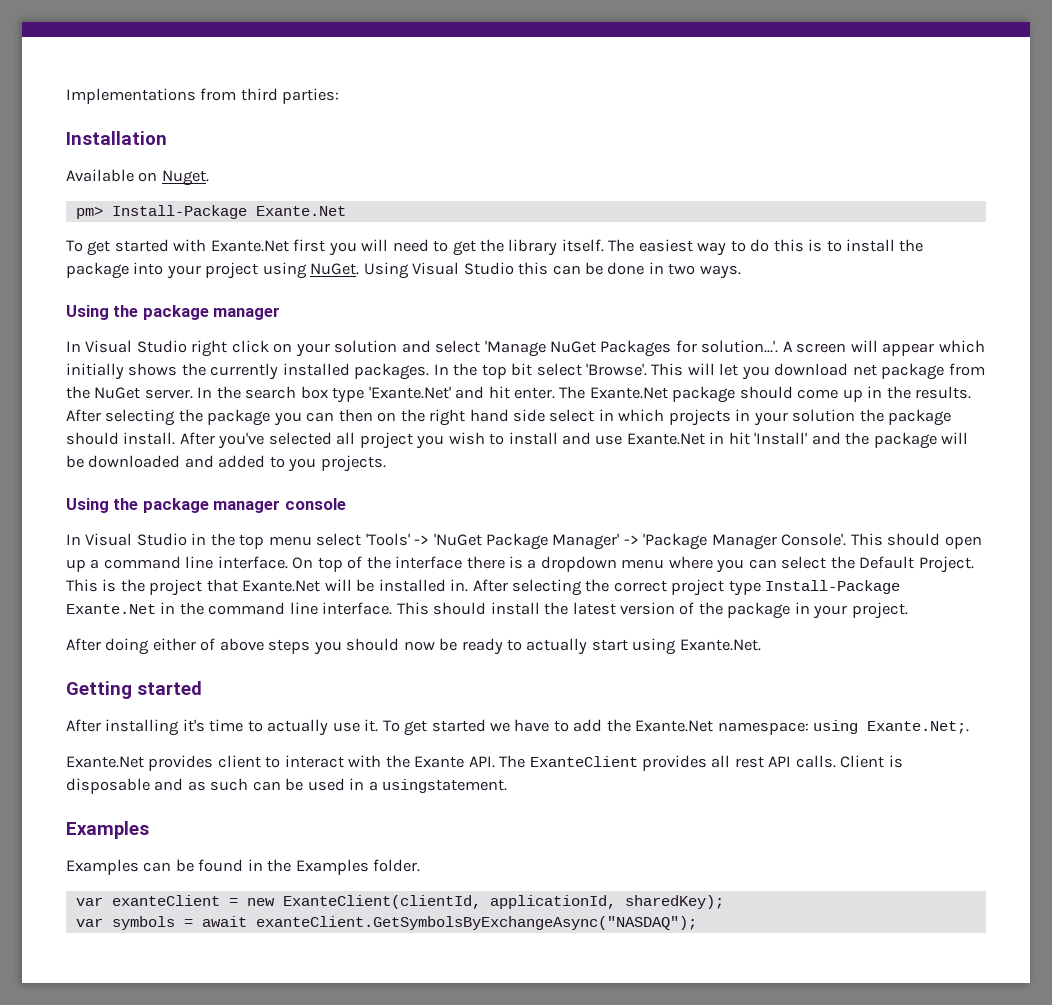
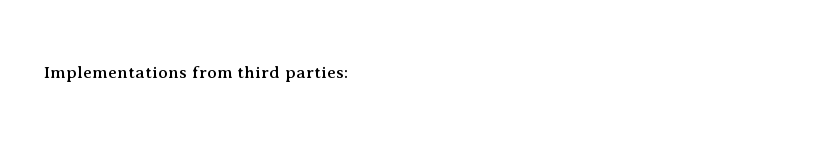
- Installation
- Available on Nuget.
- pm> Install-Package Exante.Net
- To get started with Exante.Net first you will need to get the library itself. The easiest way to do this is to install the package into your project using NuGet. Using Visual Studio this can be done in two ways.
- Using the package manager
- In Visual Studio right click on your solution and select 'Manage NuGet Packages for solution...'. A screen will appear which initially shows the currently installed packages. In the top bit select 'Browse'. This will let you download net package from the NuGet server. In the search box type 'Exante.Net' and hit enter. The Exante.Net package should come up in the results. After selecting the package you can then on the right hand side select in which projects in your solution the package should install. After you've selected all project you wish to install and use Exante.Net in hit 'Install' and the package will be downloaded and added to you projects.
- Using the package manager console
- In Visual Studio in the top menu select 'Tools' -> 'NuGet Package Manager' -> 'Package Manager Console'. This should open up a command line interface. On top of the interface there is a dropdown menu where you can select the Default Project. This is the project that Exante.Net will be installed in. After selecting the correct project type Install-Package Exante.Net in the command line interface. This should install the latest version of the package in your project.
- After doing either of above steps you should now be ready to actually start using Exante.Net.
- Getting started
- After installing it's time to actually use it. To get started we have to add the Exante.Net namespace: using Exante.Net;.
- Exante.Net provides client to interact with the Exante API. The ExanteClient provides all rest API calls. Client is disposable and as such can be used in a usingstatement.
- Examples
- Examples can be found in the Examples folder.
- var exanteClient = new ExanteClient(clientId, applicationId, sharedKey);
- var symbols = await exanteClient.GetSymbolsByExchangeAsync("NASDAQ");

